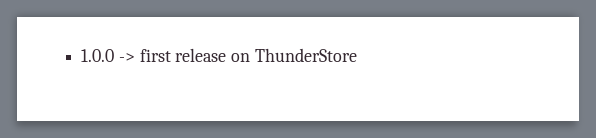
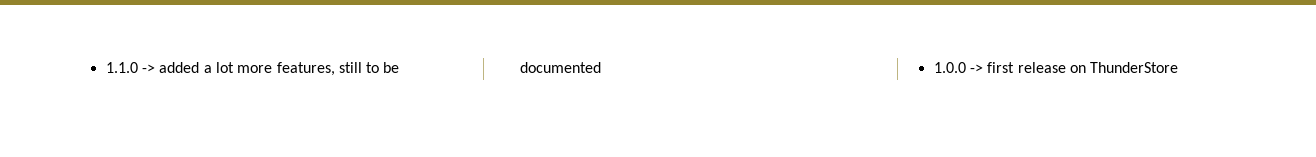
+ 1.1.0 -> added a lot more features, still to be documented

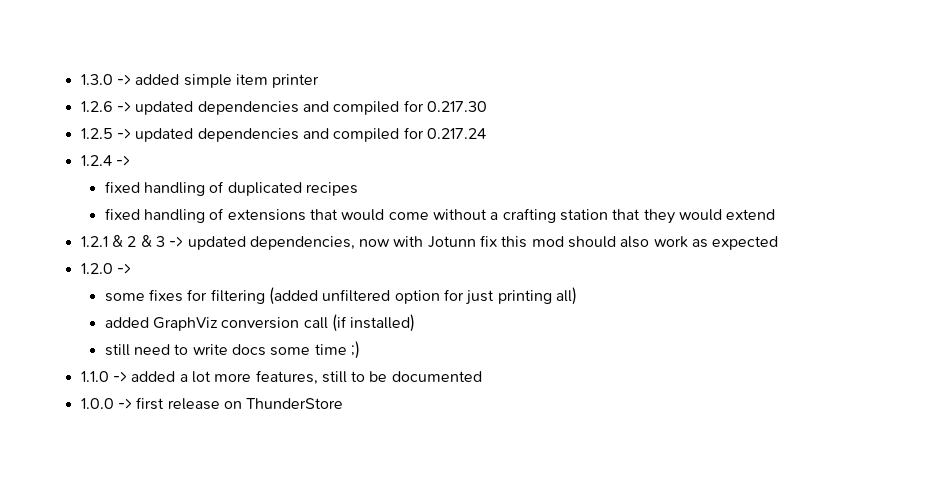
+ 1.3.0 -> added simple item printer
+ 1.2.6 -> updated dependencies and compiled for 0.217.30
+ 1.2.5 -> updated dependencies and compiled for 0.217.24
+ 1.2.4 ->
+ fixed handling of duplicated recipes
+ fixed handling of extensions that would come without a crafting station that they would extend
+ 1.2.1 & 2 & 3 -> updated dependencies, now with Jotunn fix this mod should also work as expected
+ 1.2.0 ->
+ some fixes for filtering (added unfiltered option for just printing all)
+ added GraphViz conversion call (if installed)
+ still need to write docs some time ;)

